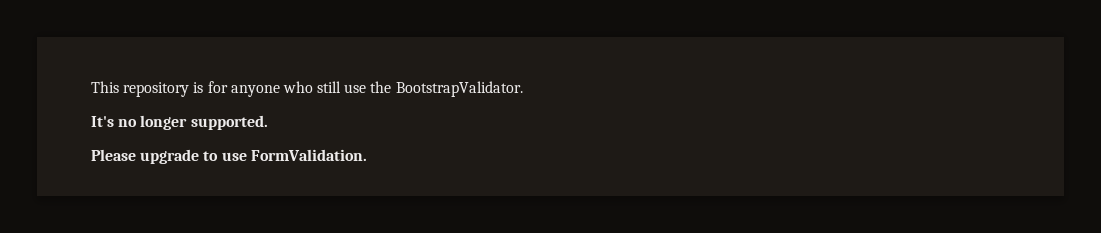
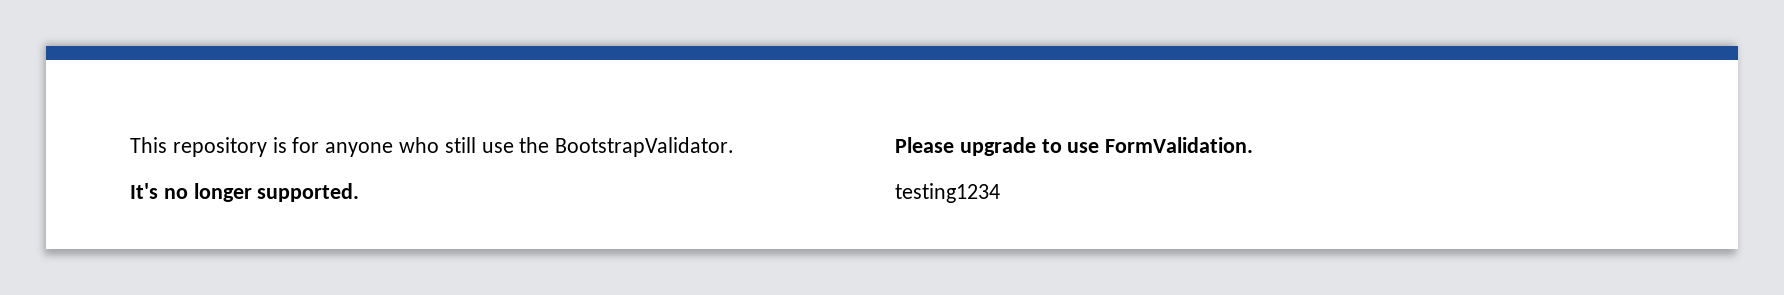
+ testing1234

